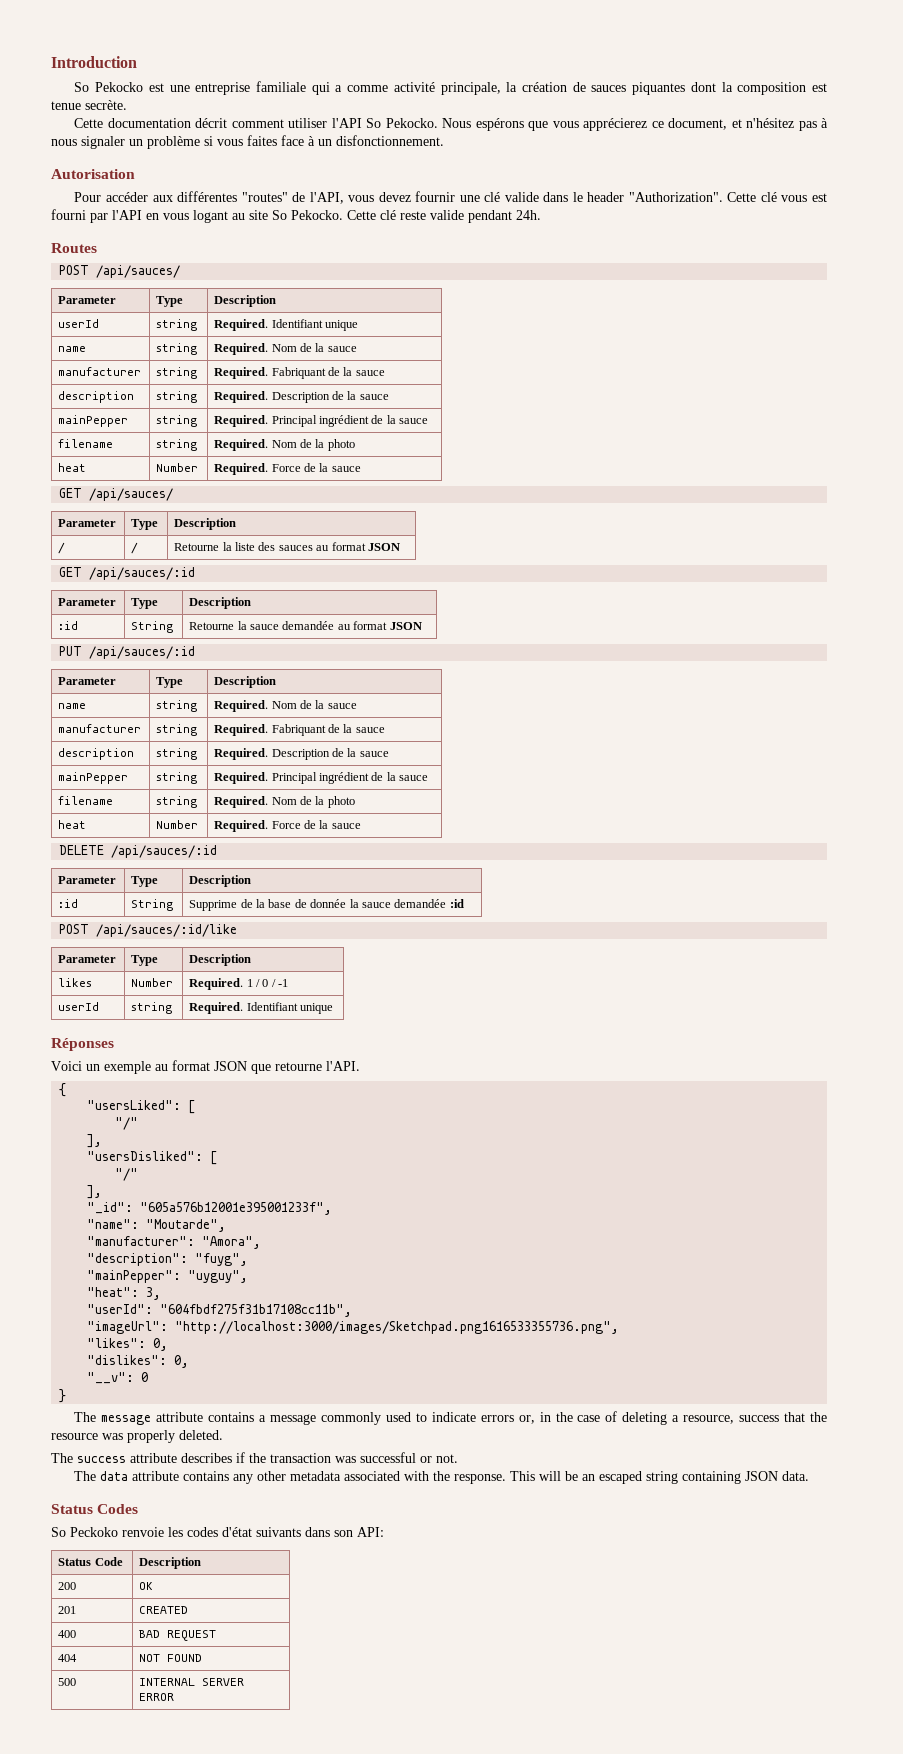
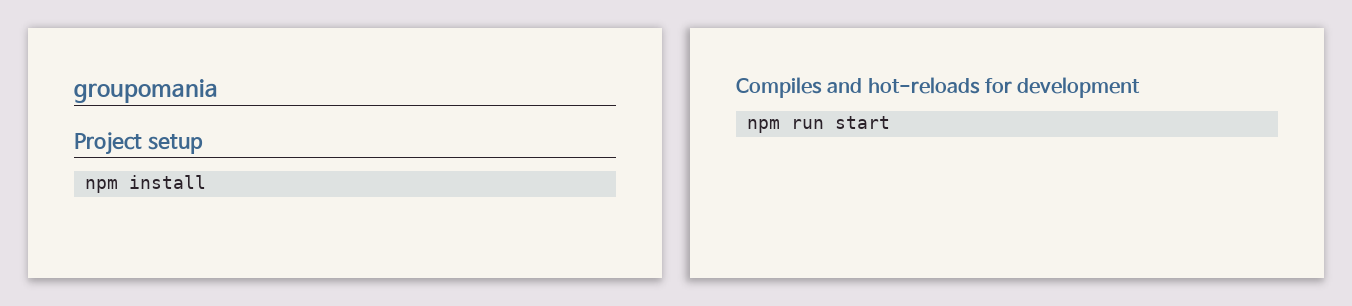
- Introduction
- So Pekocko est une entreprise familiale qui a comme activité principale, la création de sauces piquantes dont la composition est tenue secrète.
- Cette documentation décrit comment utiliser l'API So Pekocko. Nous espérons que vous apprécierez ce document, et n'hésitez pas à nous signaler un problème si vous faites face à un disfonctionnement.
- Autorisation
- Pour accéder aux différentes "routes" de l'API, vous devez fournir une clé valide dans le header "Authorization". Cette clé vous est fourni par l'API en vous logant au site So Pekocko. Cette clé reste valide pendant 24h.
- Routes
- POST /api/sauces/
- Parameter | Type | Description
- userId | string | Required. Identifiant unique
- name | string | Required. Nom de la sauce
- manufacturer | string | Required. Fabriquant de la sauce
- description | string | Required. Description de la sauce
- mainPepper | string | Required. Principal ingrédient de la sauce
- filename | string | Required. Nom de la photo
- heat | Number | Required. Force de la sauce
- GET /api/sauces/
- Parameter | Type | Description
- / | / | Retourne la liste des sauces au format JSON
- GET /api/sauces/:id
- Parameter | Type | Description
- :id | String | Retourne la sauce demandée au format JSON
- PUT /api/sauces/:id
- Parameter | Type | Description
- name | string | Required. Nom de la sauce
- manufacturer | string | Required. Fabriquant de la sauce
- description | string | Required. Description de la sauce
- mainPepper | string | Required. Principal ingrédient de la sauce
- filename | string | Required. Nom de la photo
- heat | Number | Required. Force de la sauce
- DELETE /api/sauces/:id
- Parameter | Type | Description
- :id | String | Supprime de la base de donnée la sauce demandée :id
- POST /api/sauces/:id/like
- Parameter | Type | Description
- likes | Number | Required. 1 / 0 / -1
- userId | string | Required. Identifiant unique
- Réponses
- Voici un exemple au format JSON que retourne l'API.
- {
- "usersLiked": [
- "/"
- ],
- "usersDisliked": [
- "/"
- ],
- "_id": "605a576b12001e395001233f",
- "name": "Moutarde",
- "manufacturer": "Amora",
- "description": "fuyg",
- "mainPepper": "uyguy",
- "heat": 3,
- "userId": "604fbdf275f31b17108cc11b",
- "imageUrl": "http://localhost:3000/images/Sketchpad.png1616533355736.png",
- "likes": 0,
- "dislikes": 0,
- "__v": 0
- }
- The message attribute contains a message commonly used to indicate errors or, in the case of deleting a resource, success that the resource was properly deleted.
- The success attribute describes if the transaction was successful or not.
- The data attribute contains any other metadata associated with the response. This will be an escaped string containing JSON data.
- Status Codes
- So Peckoko renvoie les codes d'état suivants dans son API:
- Status Code | Description
- 200 | OK
- 201 | CREATED
- 400 | BAD REQUEST
- 404 | NOT FOUND
- 500 | INTERNAL SERVER ERROR
+ groupomania
+ Project setup
+ npm install
+ Compiles and hot-reloads for development
+ npm run start

